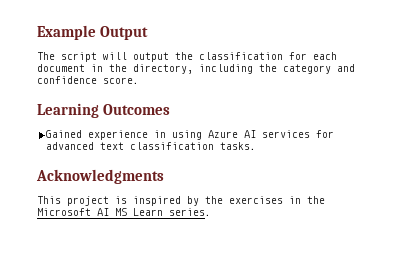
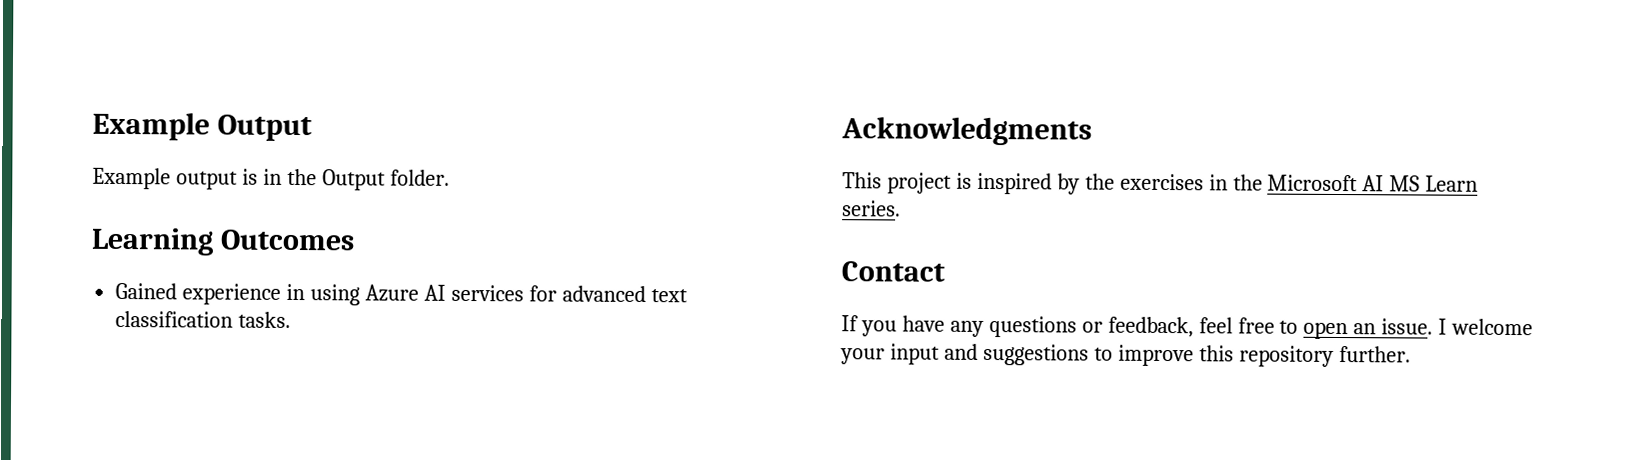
- The script will output the classification for each document in the directory, including the category and confidence score.
+ Example output is in the Output folder.
+ Contact
+ If you have any questions or feedback, feel free to open an issue. I welcome your input and suggestions to improve this repository further.

